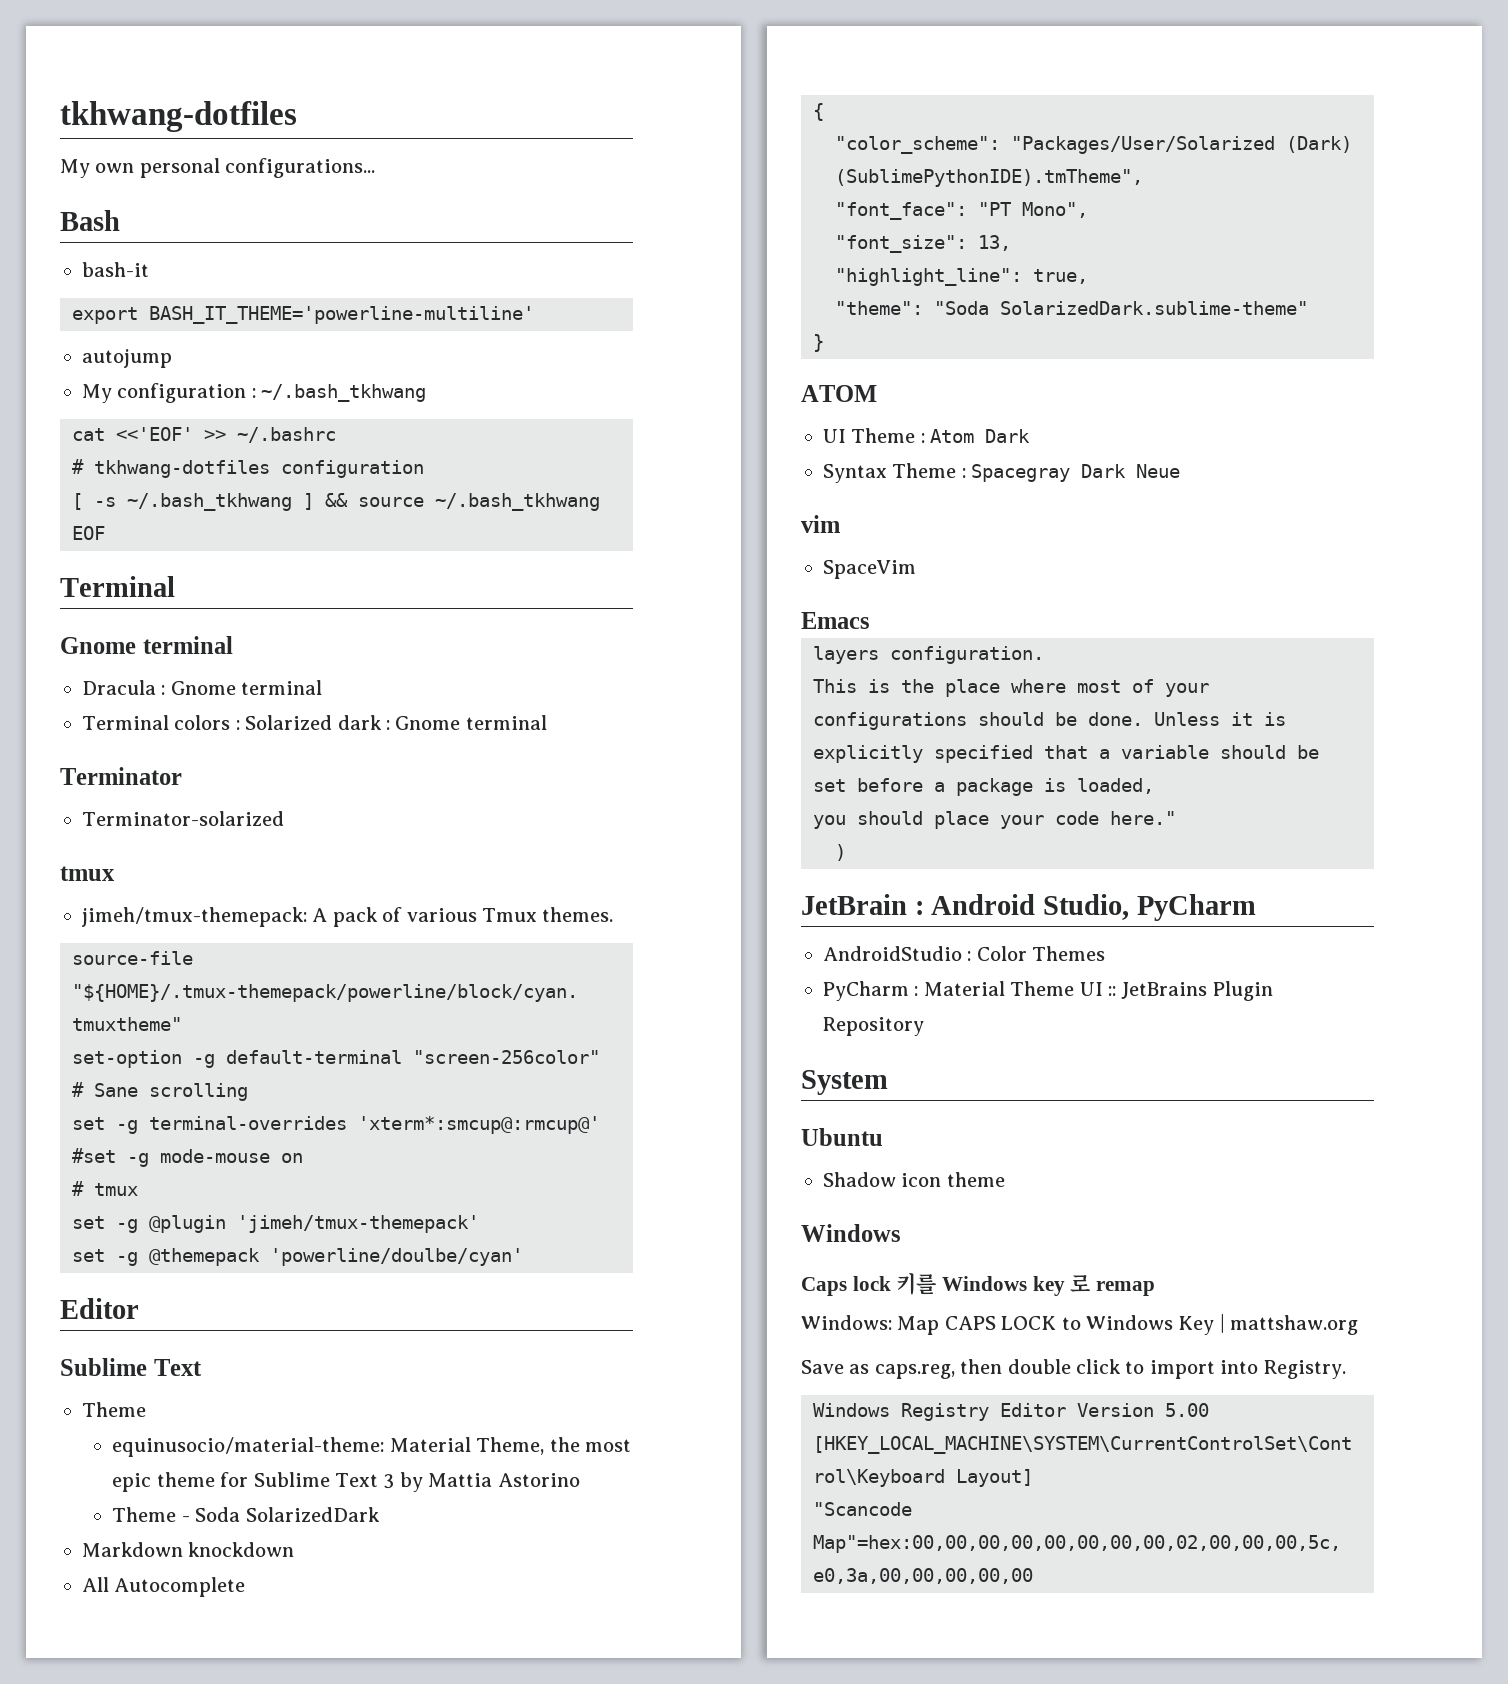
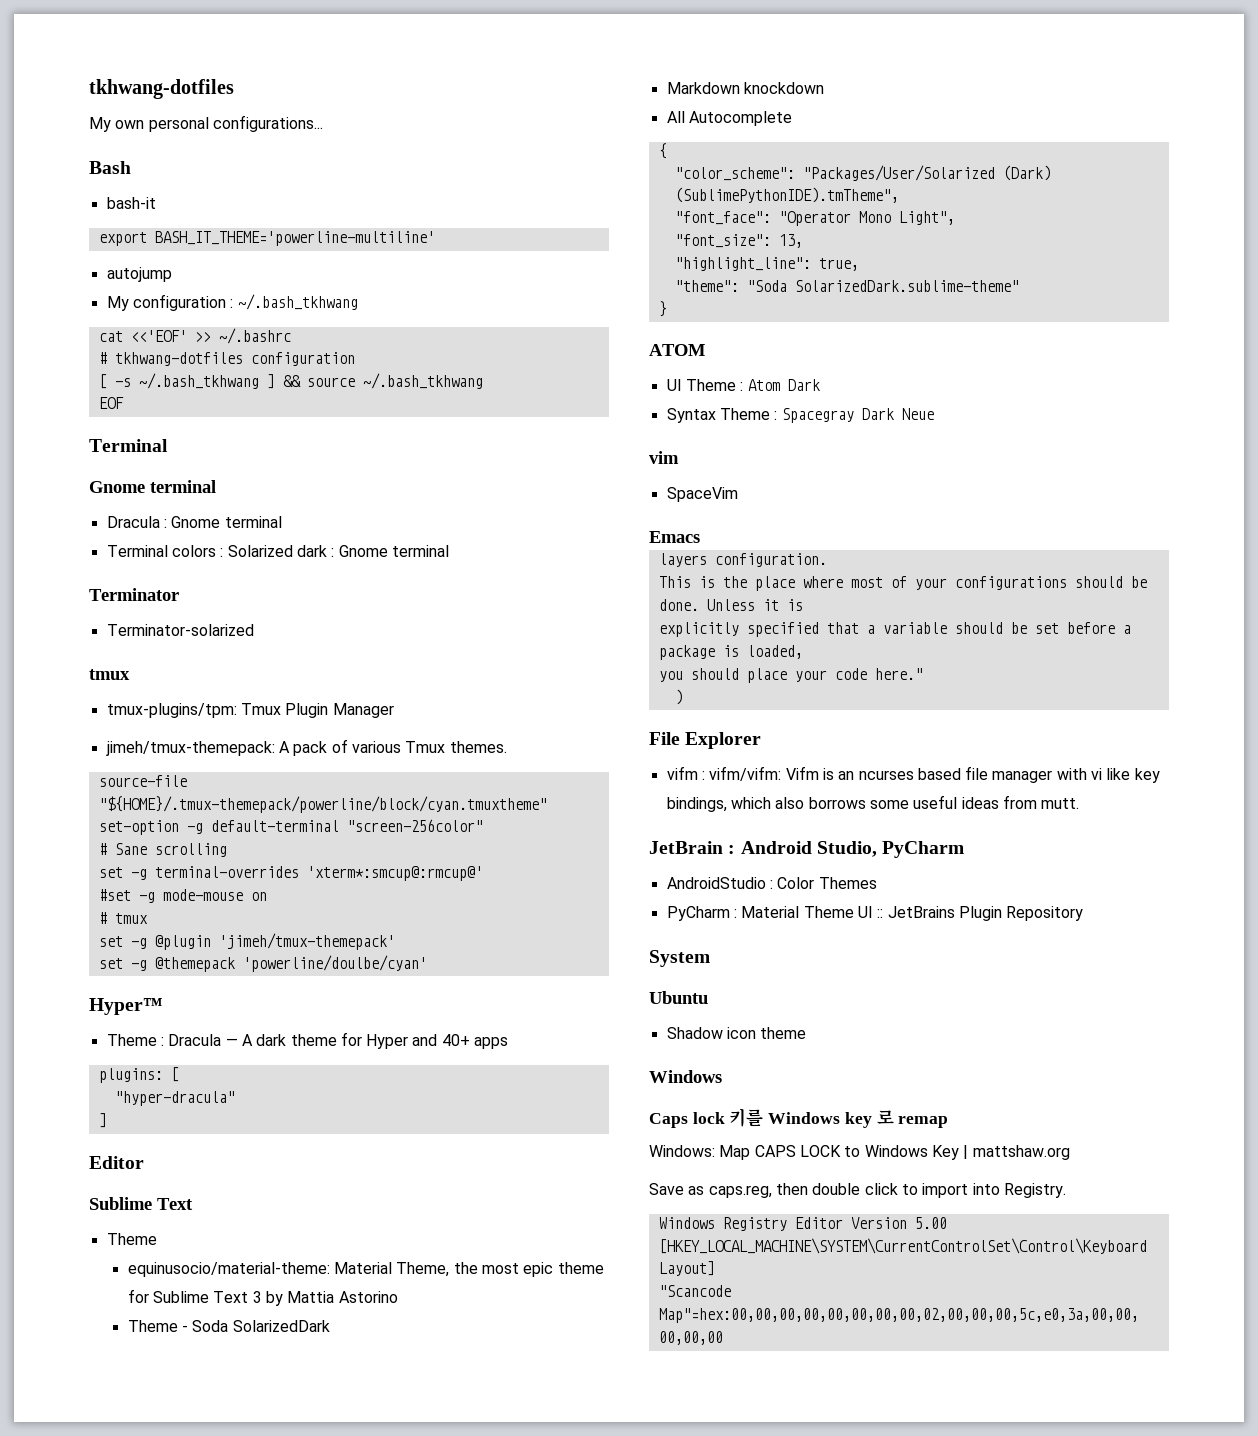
+ tmux-plugins/tpm: Tmux Plugin Manager
+ Hyper™
+ Theme : Dracula — A dark theme for Hyper and 40+ apps
+ plugins: [
+ "hyper-dracula"
+ ]
- "font_face": "PT Mono",
+ "font_face": "Operator Mono Light",
+ File Explorer
+ vifm : vifm/vifm: Vifm is an ncurses based file manager with vi like key bindings, which also borrows some useful ideas from mutt.

